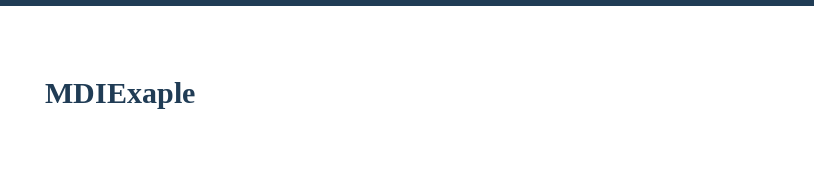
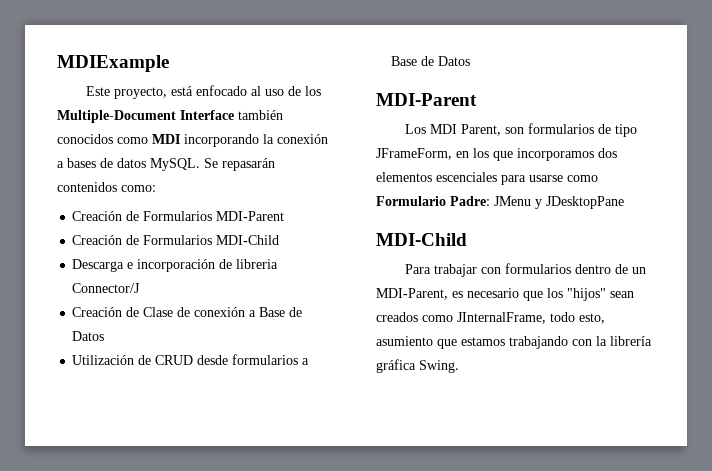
- MDIExaple
+ MDIExample
+ Este proyecto, está enfocado al uso de los Multiple-Document Interface también conocidos como MDI incorporando la conexión a bases de datos MySQL. Se repasarán contenidos como:
+ Creación de Formularios MDI-Parent
+ Creación de Formularios MDI-Child
+ Descarga e incorporación de libreria Connector/J
+ Creación de Clase de conexión a Base de Datos
+ Utilización de CRUD desde formularios a Base de Datos
+ MDI-Parent
+ Los MDI Parent, son formularios de tipo JFrameForm, en los que incorporamos dos elementos escenciales para usarse como Formulario Padre: JMenu y JDesktopPane
+ MDI-Child
+ Para trabajar con formularios dentro de un MDI-Parent, es necesario que los "hijos" sean creados como JInternalFrame, todo esto, asumiento que estamos trabajando con la librería gráfica Swing.

